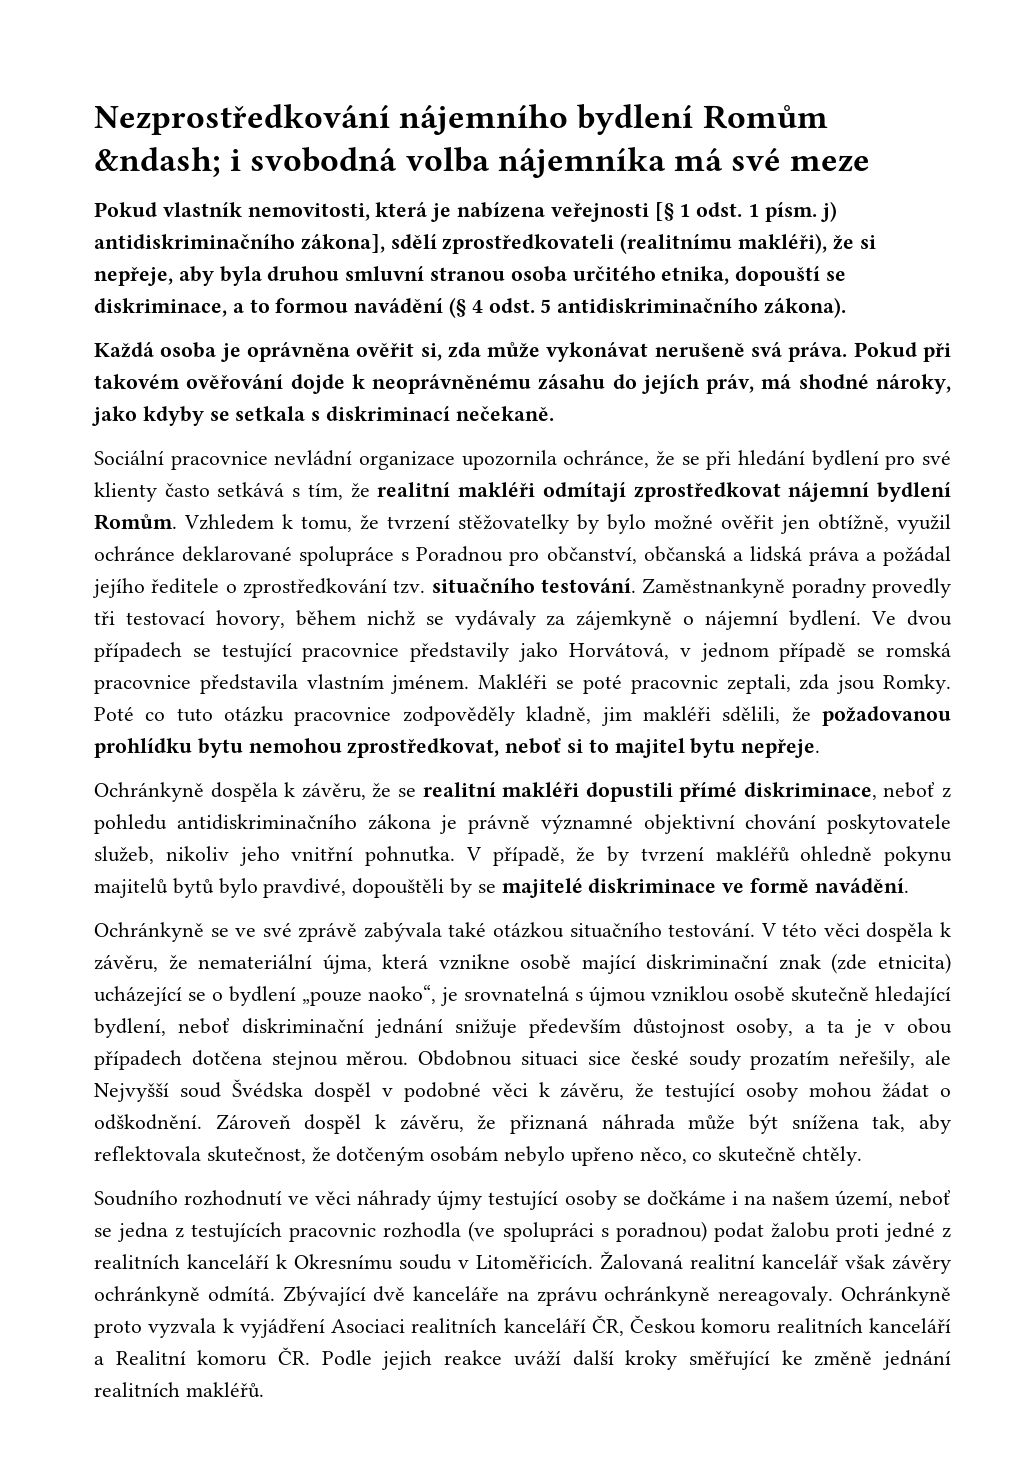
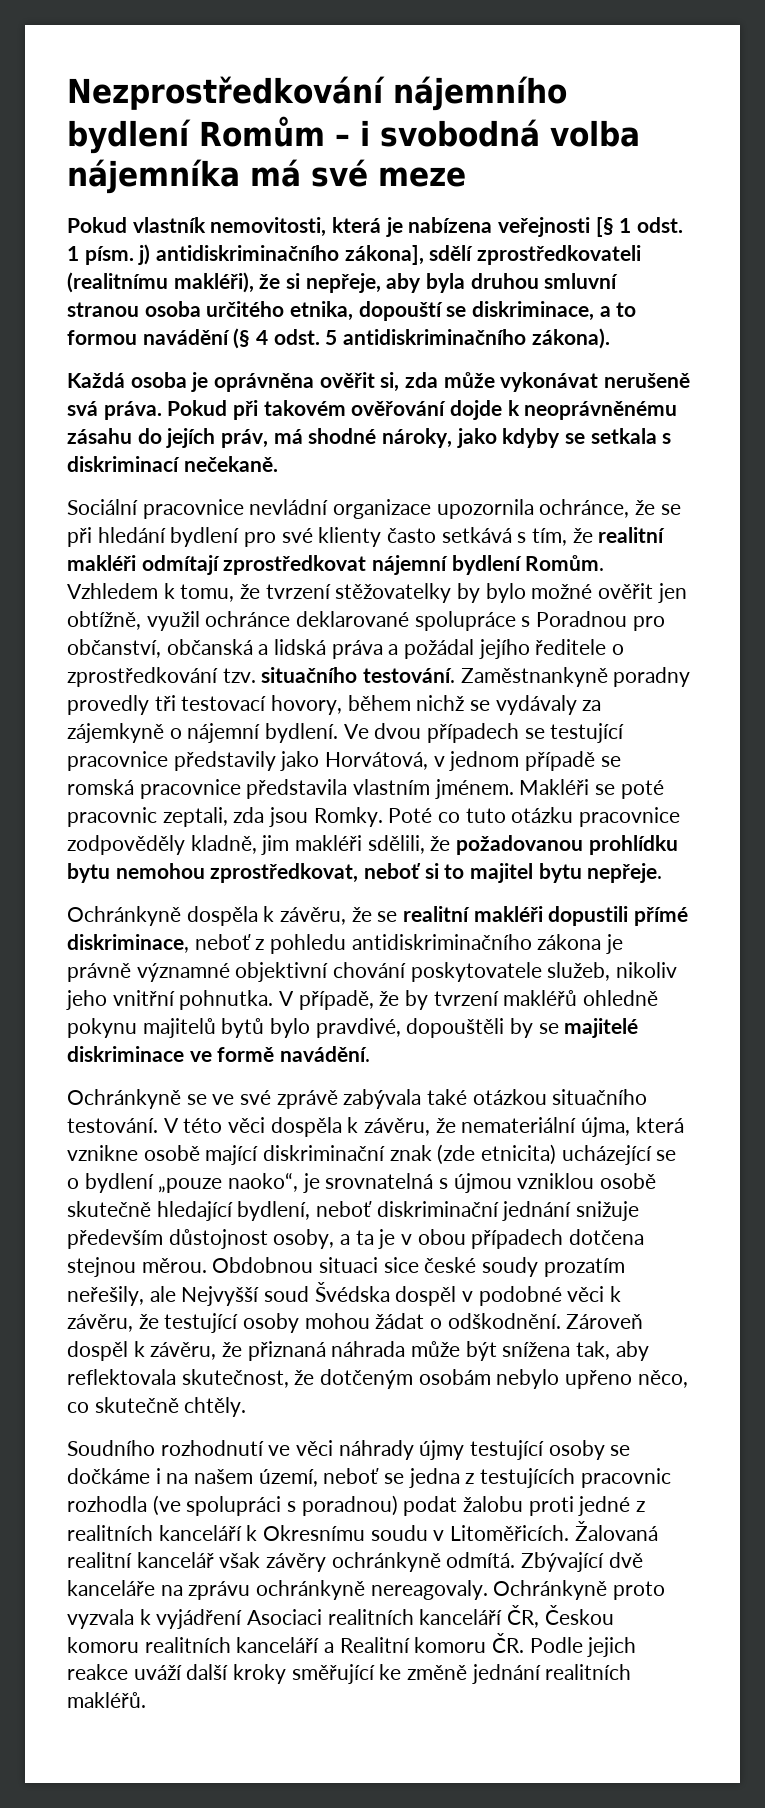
- Nezprostředkování nájemního bydlení Romům &ndash; i svobodná volba nájemníka má své meze
+ Nezprostředkování nájemního bydlení Romům – i svobodná volba nájemníka má své meze

